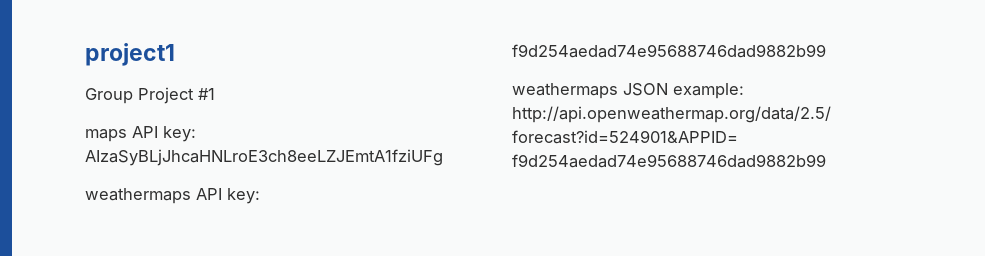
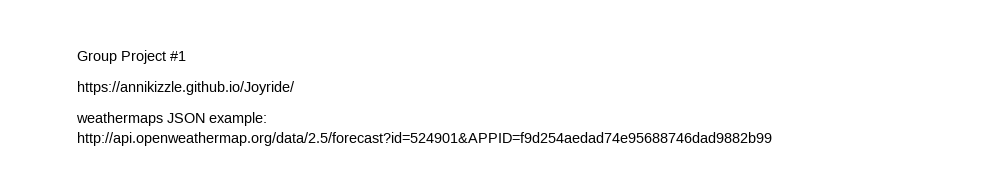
- project1
- maps API key: AIzaSyBLjJhcaHNLroE3ch8eeLZJEmtA1fziUFg
- weathermaps API key: f9d254aedad74e95688746dad9882b99
+ https://annikizzle.github.io/Joyride/

